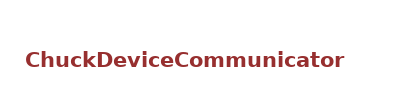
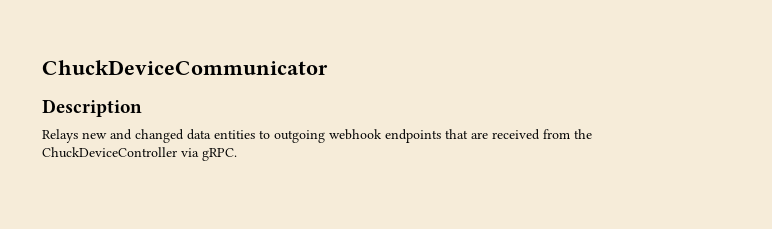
+ Description
+ Relays new and changed data entities to outgoing webhook endpoints that are received from the ChuckDeviceController via gRPC.

